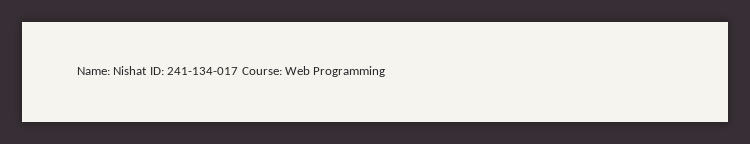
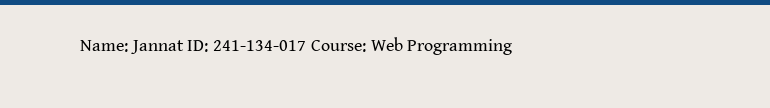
- Name: Nishat ID: 241-134-017 Course: Web Programming
+ Name: Jannat ID: 241-134-017 Course: Web Programming

